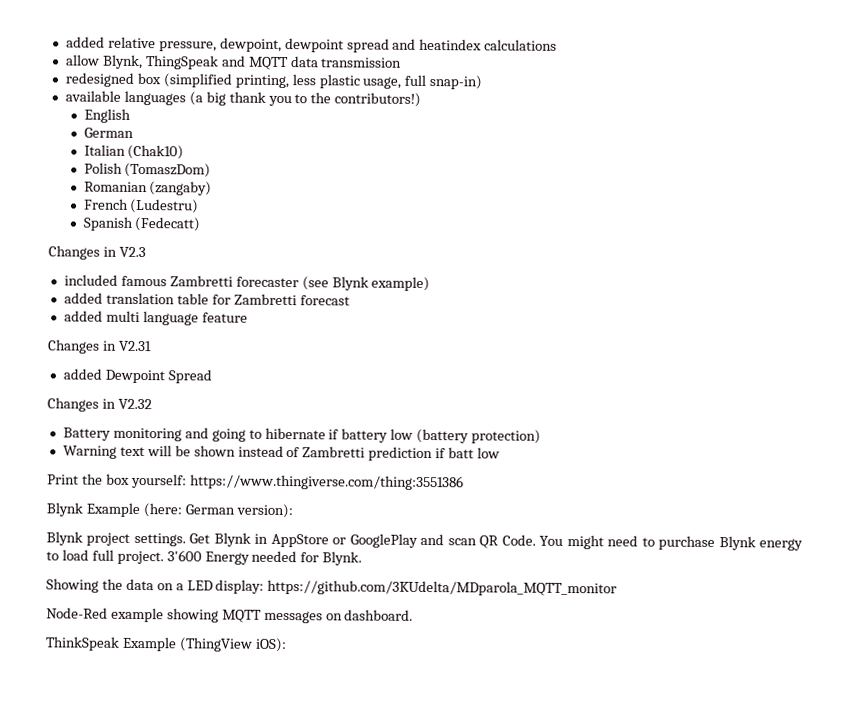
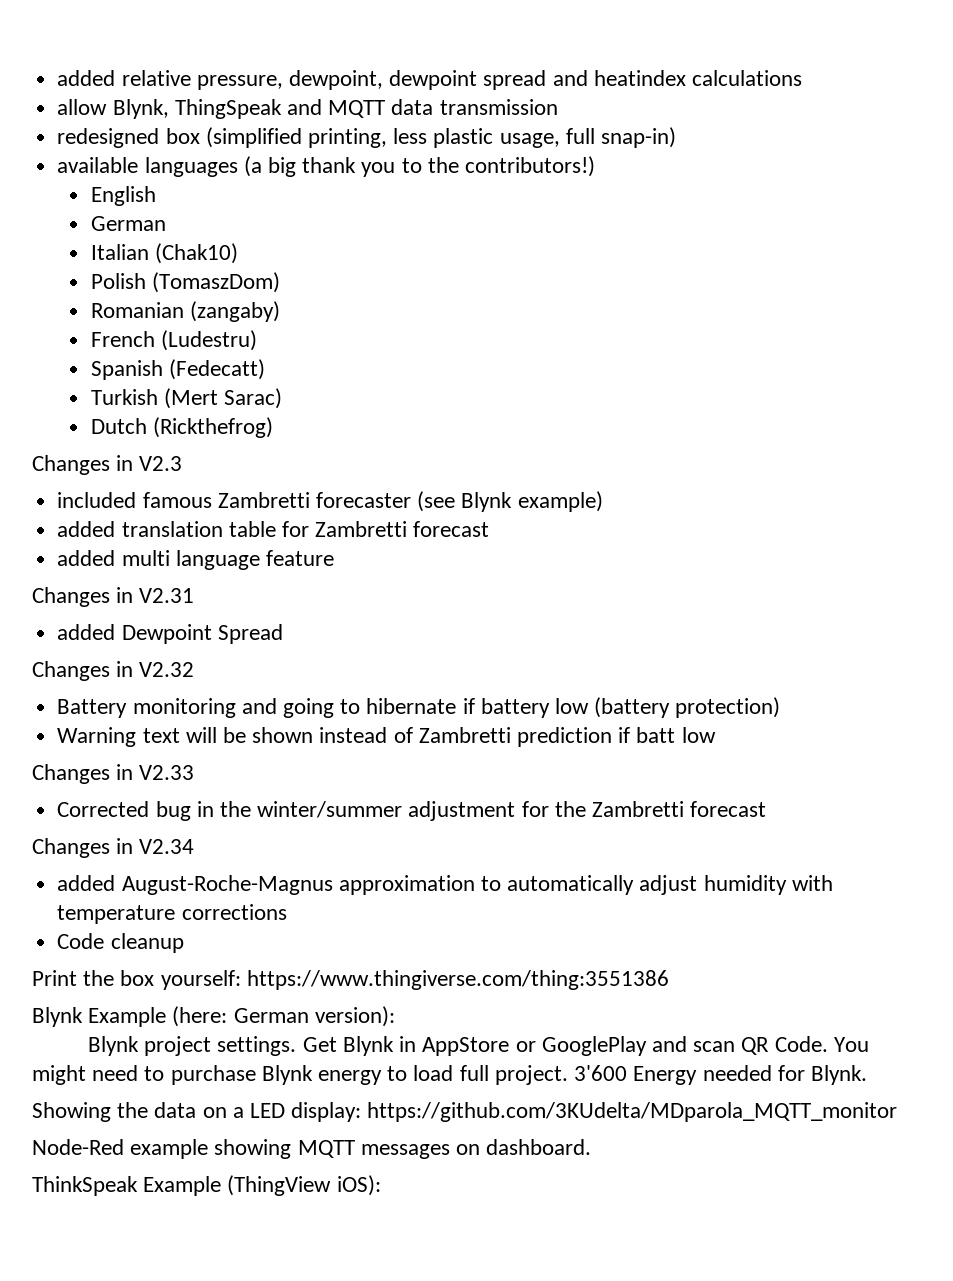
+ Turkish (Mert Sarac)
+ Dutch (Rickthefrog)
+ Changes in V2.33
+ Corrected bug in the winter/summer adjustment for the Zambretti forecast
+ Changes in V2.34
+ added August-Roche-Magnus approximation to automatically adjust humidity with temperature corrections
+ Code cleanup

